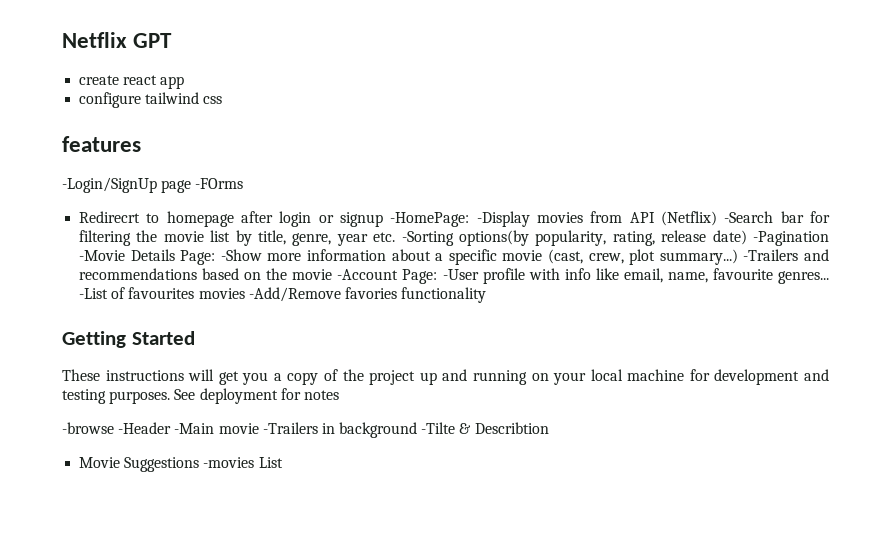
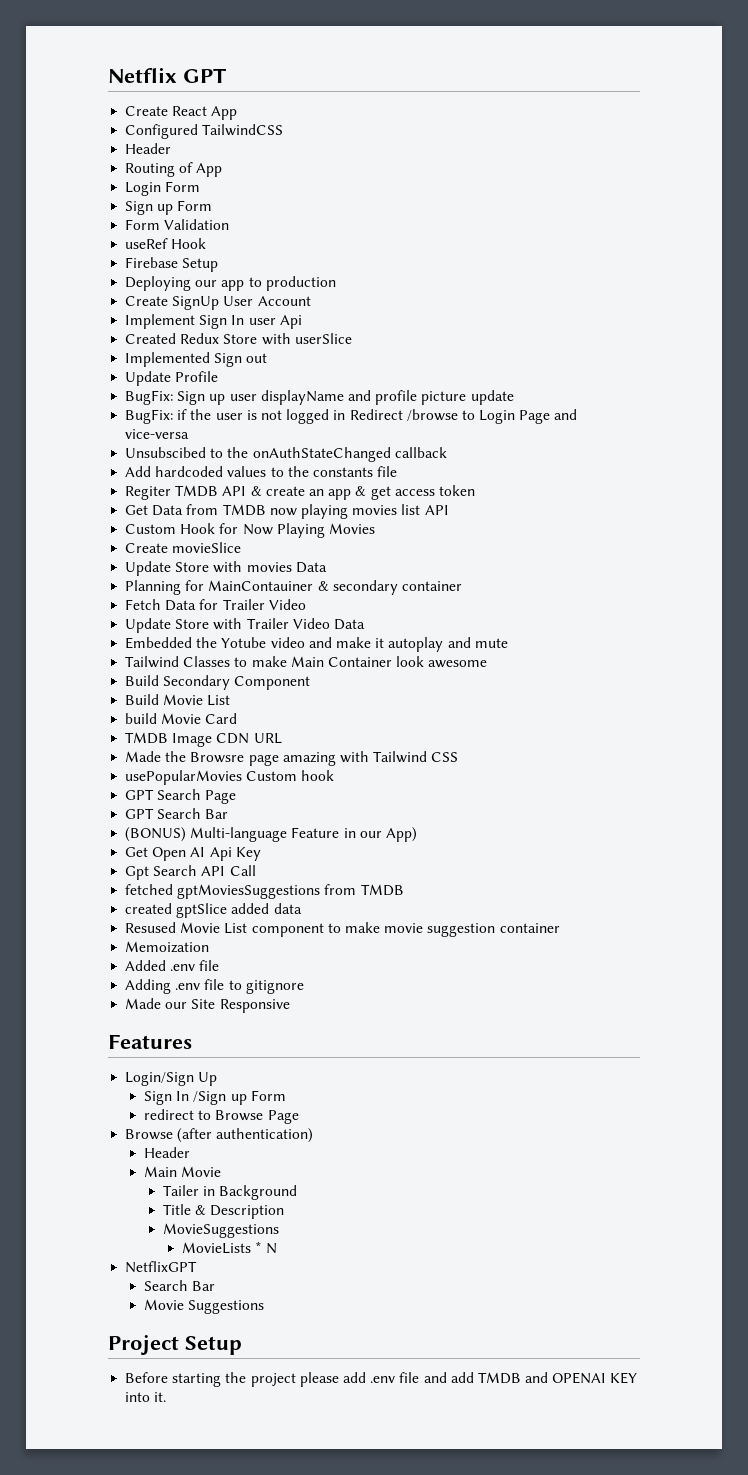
- create react app
- configure tailwind css
- features
- -Login/SignUp page -FOrms
- Redirecrt to homepage after login or signup -HomePage: -Display movies from API (Netflix) -Search bar for filtering the movie list by title, genre, year etc. -Sorting options(by popularity, rating, release date) -Pagination -Movie Details Page: -Show more information about a specific movie (cast, crew, plot summary...) -Trailers and recommendations based on the movie -Account Page: -User profile with info like email, name, favourite genres... -List of favourites movies -Add/Remove favories functionality
- Getting Started
- These instructions will get you a copy of the project up and running on your local machine for development and testing purposes. See deployment for notes
- -browse -Header -Main movie -Trailers in background -Tilte & Describtion
- Movie Suggestions -movies List
+ Create React App
+ Configured TailwindCSS
+ Header
+ Routing of App
+ Login Form
+ Sign up Form
+ Form Validation
+ useRef Hook
+ Firebase Setup
+ Deploying our app to production
+ Create SignUp User Account
+ Implement Sign In user Api
+ Created Redux Store with userSlice
+ Implemented Sign out
+ Update Profile
+ BugFix: Sign up user displayName and profile picture update
+ BugFix: if the user is not logged in Redirect /browse to Login Page and vice-versa
+ Unsubscibed to the onAuthStateChanged callback
+ Add hardcoded values to the constants file
+ Regiter TMDB API & create an app & get access token
+ Get Data from TMDB now playing movies list API
+ Custom Hook for Now Playing Movies
+ Create movieSlice
+ Update Store with movies Data
+ Planning for MainContauiner & secondary container
+ Fetch Data for Trailer Video
+ Update Store with Trailer Video Data
+ Embedded the Yotube video and make it autoplay and mute
+ Tailwind Classes to make Main Container look awesome
+ Build Secondary Component
+ Build Movie List
+ build Movie Card
+ TMDB Image CDN URL
+ Made the Browsre page amazing with Tailwind CSS
+ usePopularMovies Custom hook
+ GPT Search Page
+ GPT Search Bar
+ (BONUS) Multi-language Feature in our App)
+ Get Open AI Api Key
+ Gpt Search API Call
+ fetched gptMoviesSuggestions from TMDB
+ created gptSlice added data
+ Resused Movie List component to make movie suggestion container
+ Memoization
+ Added .env file
+ Adding .env file to gitignore
+ Made our Site Responsive
+ Features
+ Login/Sign Up
+ Sign In /Sign up Form
+ redirect to Browse Page
+ Browse (after authentication)
+ Header
+ Main Movie
+ Tailer in Background
+ Title & Description
+ MovieSuggestions
+ MovieLists * N
+ NetflixGPT
+ Search Bar
+ Movie Suggestions
+ Project Setup
+ Before starting the project please add .env file and add TMDB and OPENAI KEY into it.

